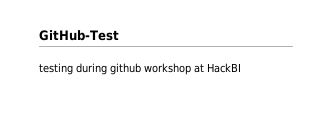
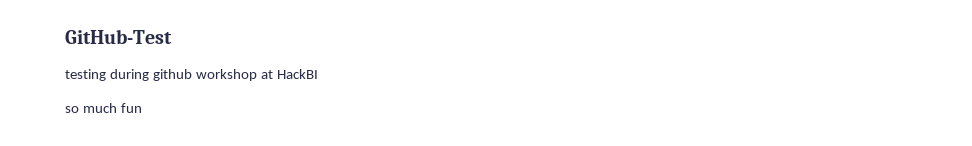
+ so much fun

